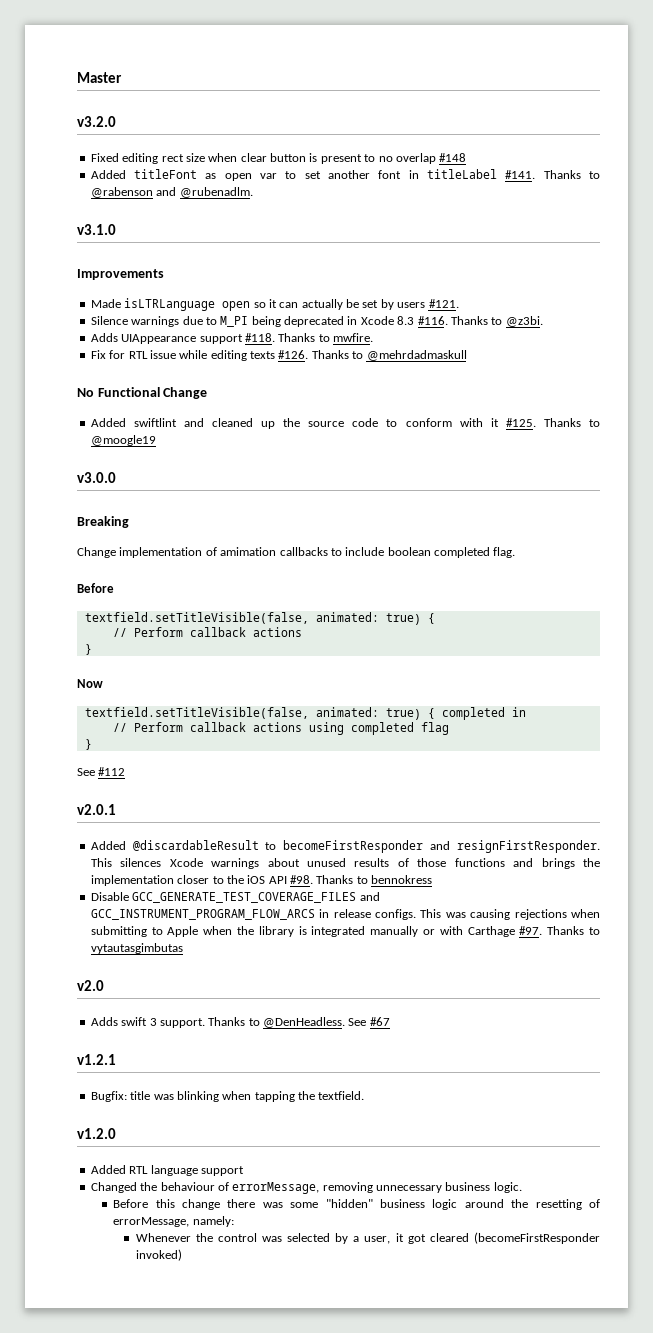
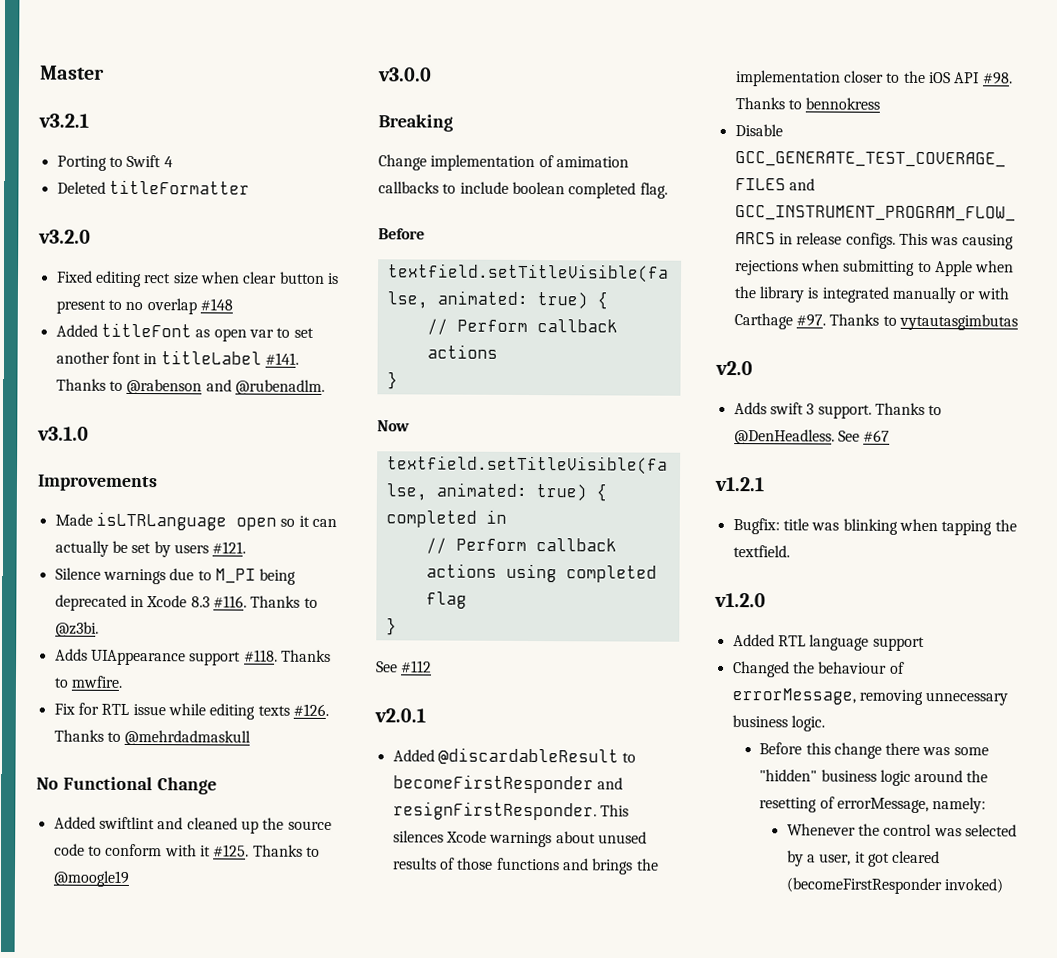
+ v3.2.1
+ Porting to Swift 4
+ Deleted titleFormatter

